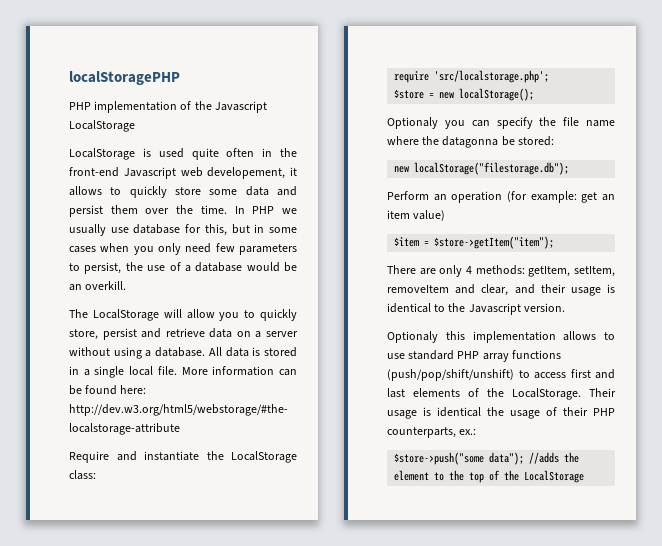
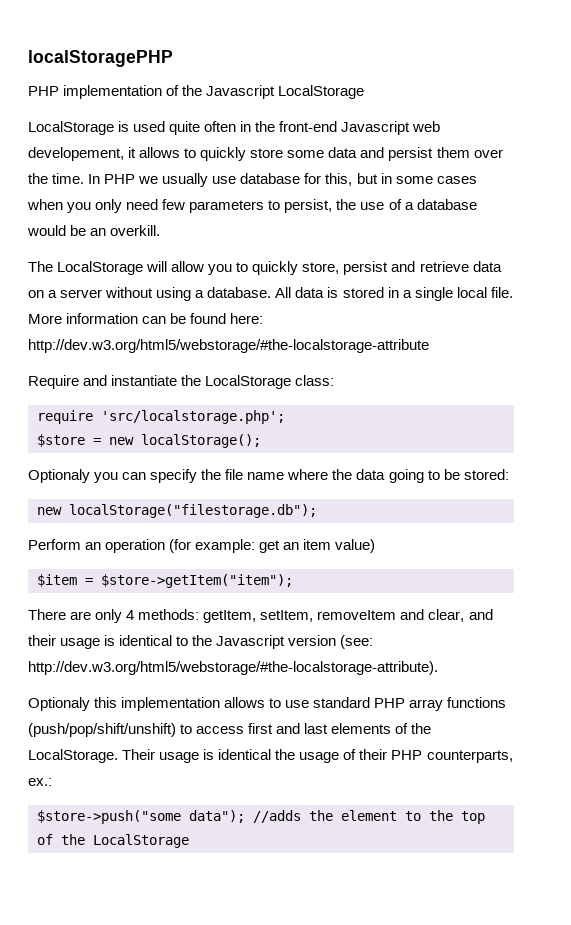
- Optionaly you can specify the file name where the datagonna be stored:
+ Optionaly you can specify the file name where the data going to be stored:
- There are only 4 methods: getItem, setItem, removeItem and clear, and their usage is identical to the Javascript version.
+ There are only 4 methods: getItem, setItem, removeItem and clear, and their usage is identical to the Javascript version (see: http://dev.w3.org/html5/webstorage/#the-localstorage-attribute).

